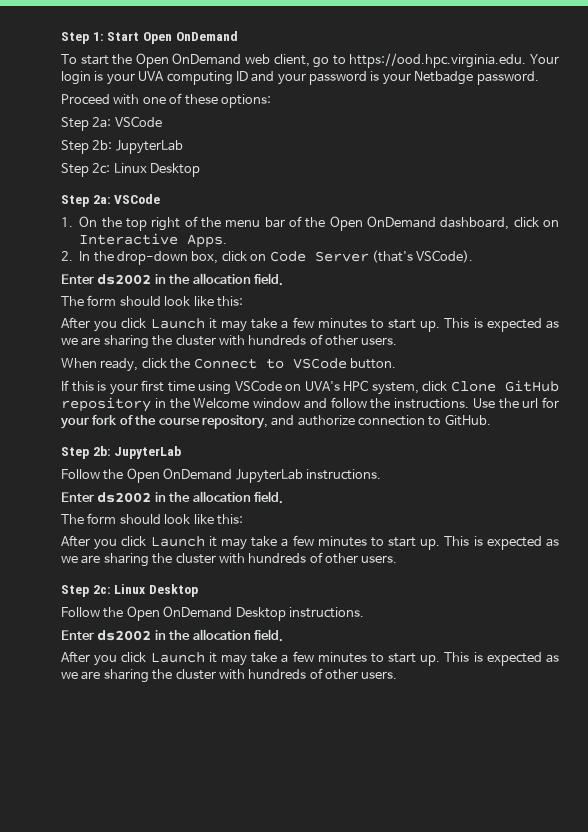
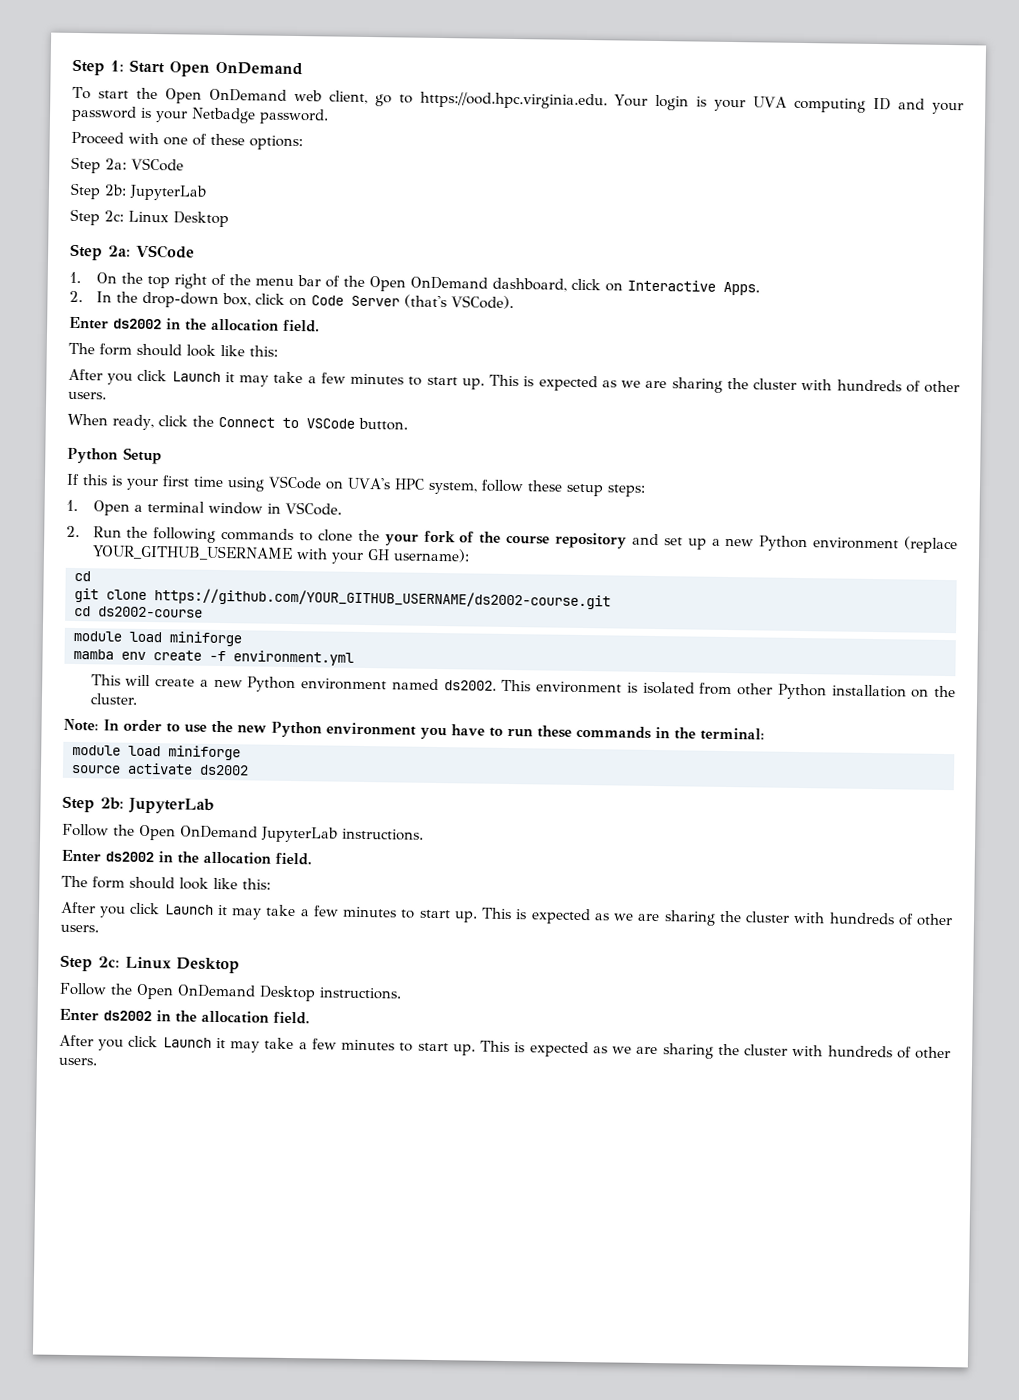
+ Python Setup
- If this is your first time using VSCode on UVA's HPC system, click Clone GitHub repository in the Welcome window and follow the instructions. Use the url for your fork of the course repository, and authorize connection to GitHub.
+ If this is your first time using VSCode on UVA's HPC system, follow these setup steps:
+ 1. Open a terminal window in VSCode.
+ 2. Run the following commands to clone the your fork of the course repository and set up a new Python environment (replace YOUR_GITHUB_USERNAME with your GH username):
+ cd
+ git clone https://github.com/YOUR_GITHUB_USERNAME/ds2002-course.git
+ cd ds2002-course
+ module load miniforge
+ mamba env create -f environment.yml
+ This will create a new Python environment named ds2002. This environment is isolated from other Python installation on the cluster.
+ Note: In order to use the new Python environment you have to run these commands in the terminal:
+ module load miniforge
+ source activate ds2002

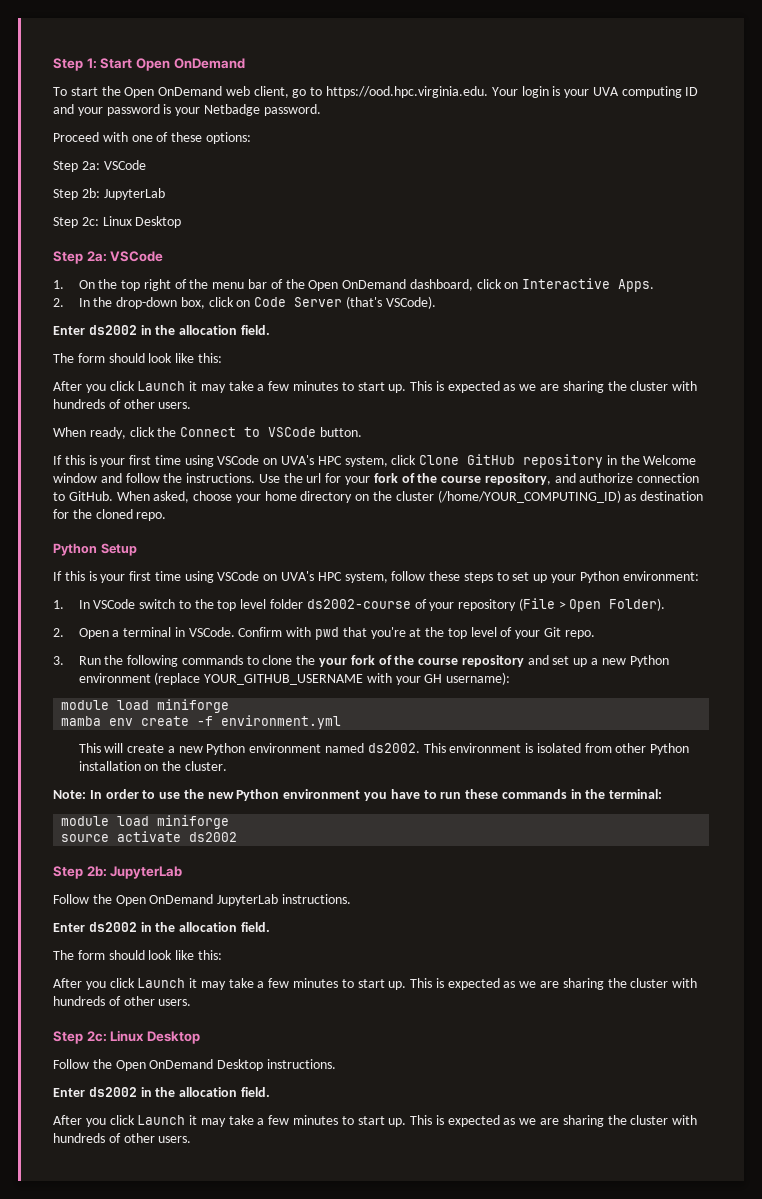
+ If this is your first time using VSCode on UVA's HPC system, click Clone GitHub repository in the Welcome window and follow the instructions. Use the url for your fork of the course repository, and authorize connection to GitHub. When asked, choose your home directory on the cluster (/home/YOUR_COMPUTING_ID) as destination for the cloned repo.
- If this is your first time using VSCode on UVA's HPC system, follow these setup steps:
- 1. Open a terminal window in VSCode.
- 2. Run the following commands to clone the your fork of the course repository and set up a new Python environment (replace YOUR_GITHUB_USERNAME with your GH username):
- cd
- git clone https://github.com/YOUR_GITHUB_USERNAME/ds2002-course.git
- cd ds2002-course
+ If this is your first time using VSCode on UVA's HPC system, follow these steps to set up your Python environment:
+ 1. In VSCode switch to the top level folder ds2002-course of your repository (File > Open Folder).
+ 2. Open a terminal in VSCode. Confirm with pwd that you're at the top level of your Git repo.
+ 3. Run the following commands to clone the your fork of the course repository and set up a new Python environment (replace YOUR_GITHUB_USERNAME with your GH username):

